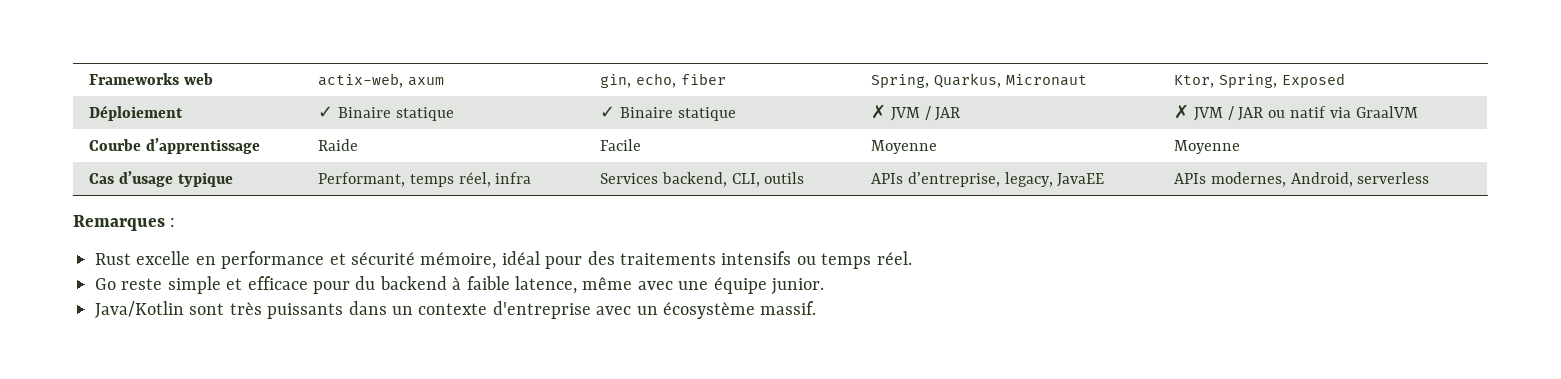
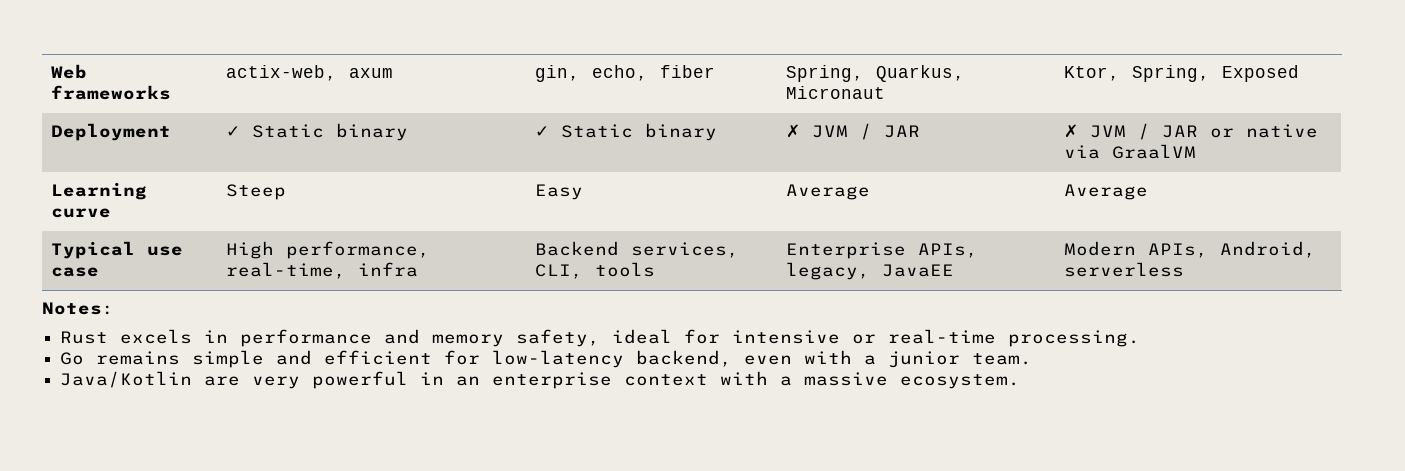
- Frameworks web | actix-web, axum | gin, echo, fiber | Spring, Quarkus, Micronaut | Ktor, Spring, Exposed
+ Web frameworks | actix-web, axum | gin, echo, fiber | Spring, Quarkus, Micronaut | Ktor, Spring, Exposed
- Déploiement | ✓ Binaire statique | ✓ Binaire statique | ✗ JVM / JAR | ✗ JVM / JAR ou natif via GraalVM
+ Deployment | ✓ Static binary | ✓ Static binary | ✗ JVM / JAR | ✗ JVM / JAR or native via GraalVM
- Courbe d’apprentissage | Raide | Facile | Moyenne | Moyenne
- Cas d’usage typique | Performant, temps réel, infra | Services backend, CLI, outils | APIs d’entreprise, legacy, JavaEE | APIs modernes, Android, serverless
+ Learning curve | Steep | Easy | Average | Average
+ Typical use case | High performance, real-time, infra | Backend services, CLI, tools | Enterprise APIs, legacy, JavaEE | Modern APIs, Android, serverless
- Remarques :
+ Notes:
- Rust excelle en performance et sécurité mémoire, idéal pour des traitements intensifs ou temps réel.
- Go reste simple et efficace pour du backend à faible latence, même avec une équipe junior.
- Java/Kotlin sont très puissants dans un contexte d'entreprise avec un écosystème massif.
+ Rust excels in performance and memory safety, ideal for intensive or real-time processing.
+ Go remains simple and efficient for low-latency backend, even with a junior team.
+ Java/Kotlin are very powerful in an enterprise context with a massive ecosystem.

